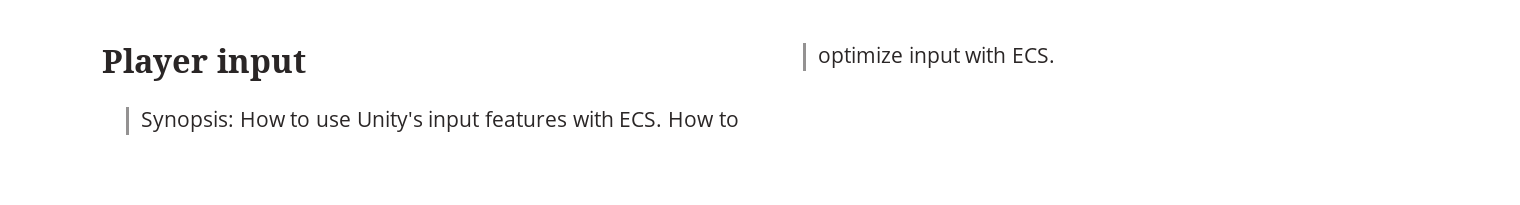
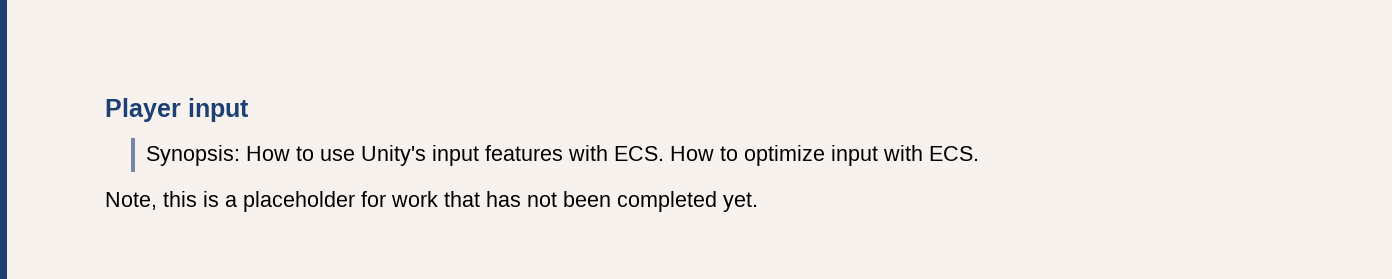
+ Note, this is a placeholder for work that has not been completed yet.

